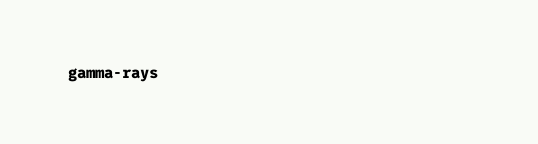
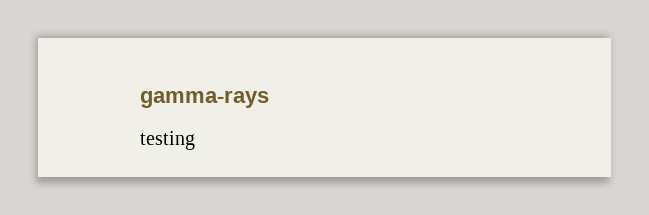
+ testing

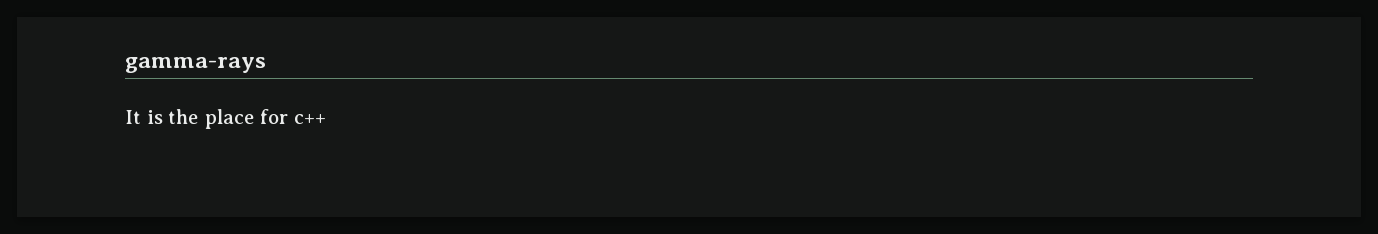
- testing
+ It is the place for c++

